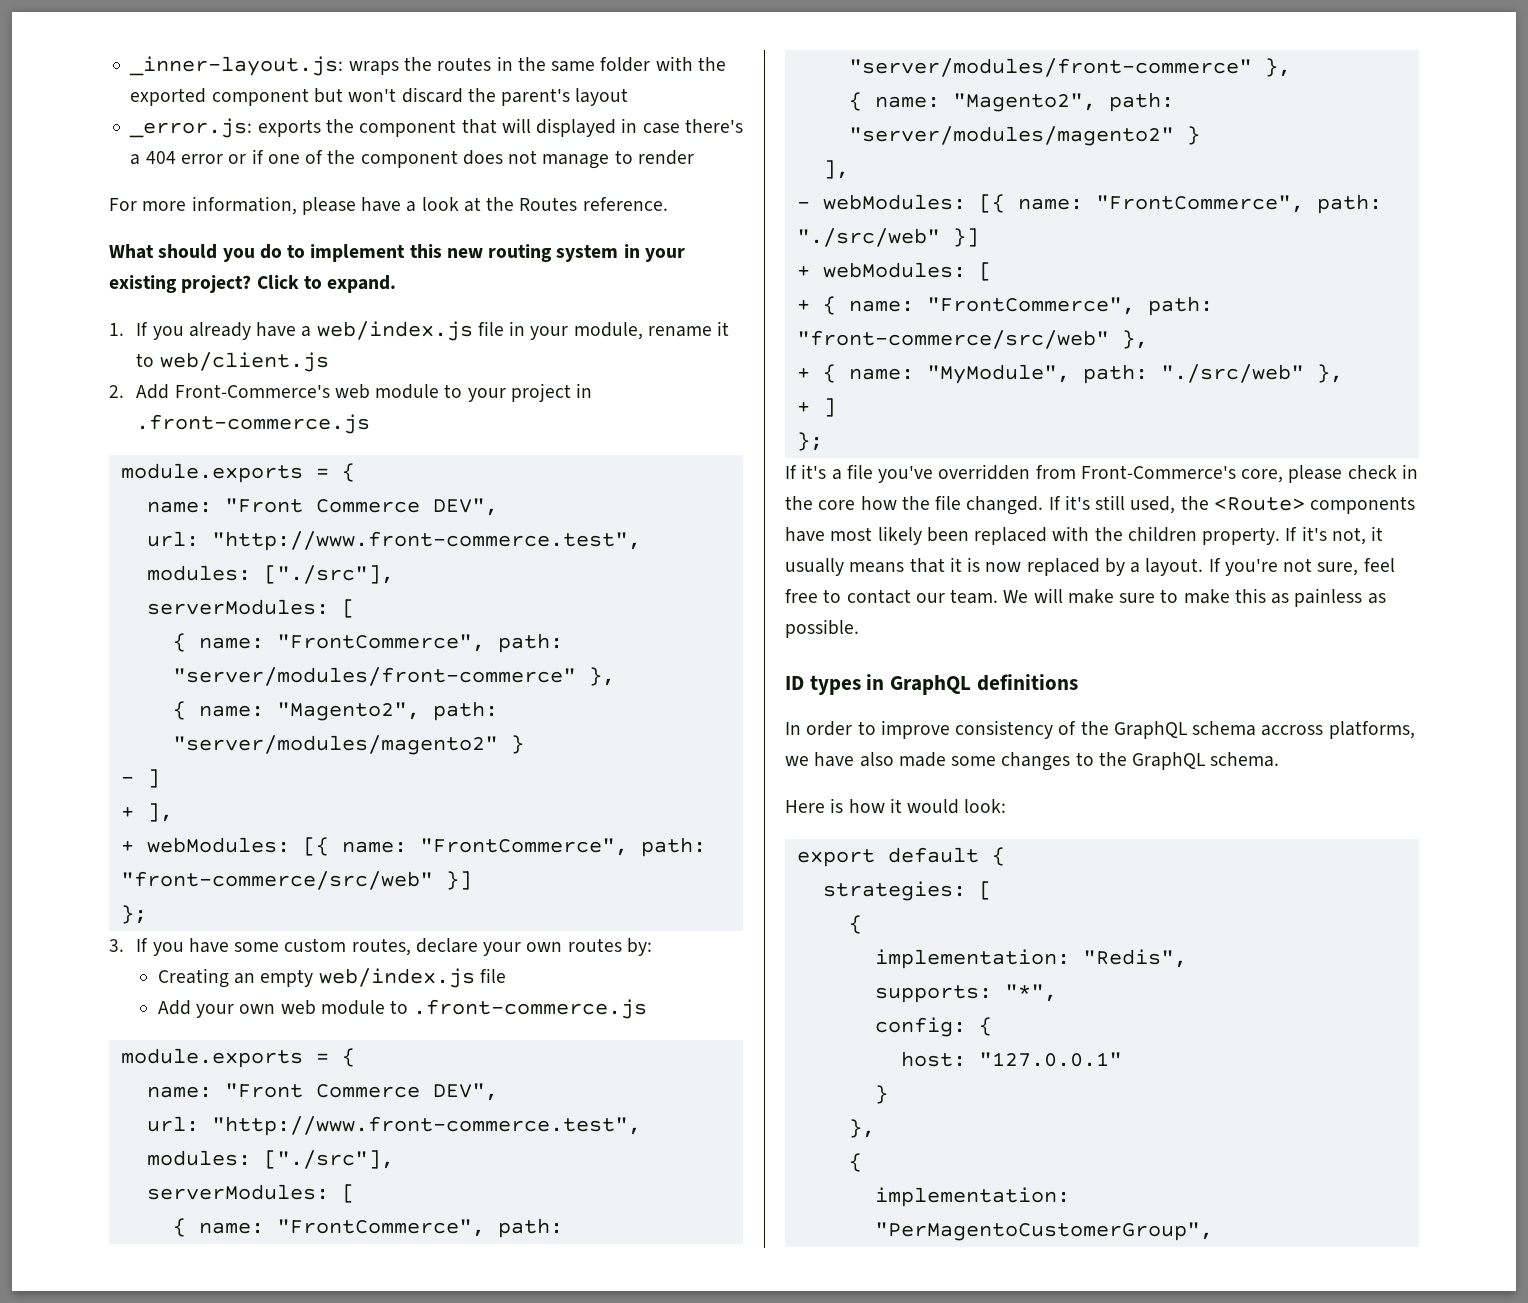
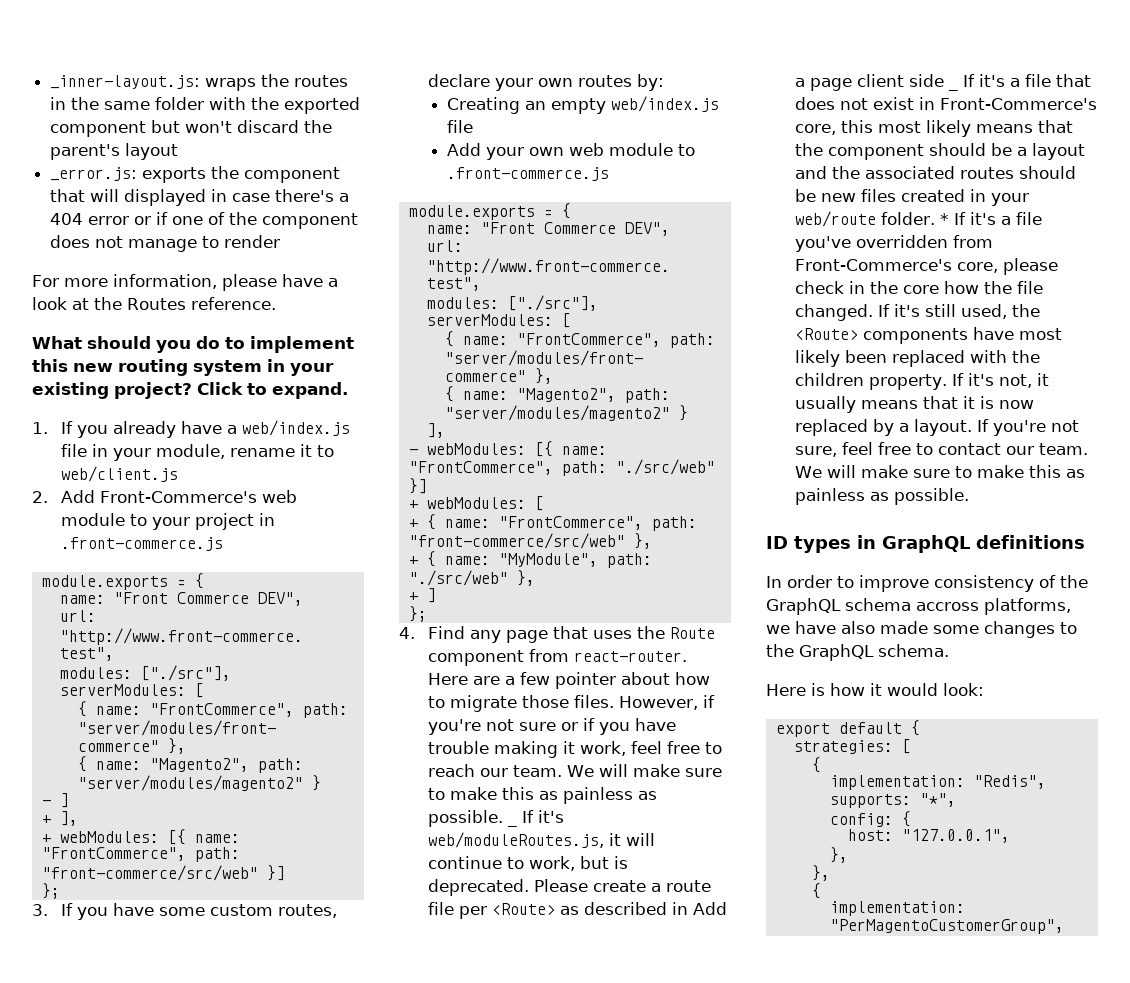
- If it's a file you've overridden from Front-Commerce's core, please check in the core how the file changed.
+ 4. Find any page that uses the Route component from react-router. Here are a few pointer about how to migrate those files. However, if you're not sure or if you have trouble making it work, feel free to reach our team. We will make sure to make this as painless as possible. _ If it's web/moduleRoutes.js, it will continue to work, but is deprecated. Please create a route file per <Route> as described in Add a page client side _ If it's a file that does not exist in Front-Commerce's core, this most likely means that the component should be a layout and the associated routes should be new files created in your web/route folder. * If it's a file you've overridden from Front-Commerce's core, please check in the core how the file changed.
- host: "127.0.0.1"
- }
+ host: "127.0.0.1",
+ },

